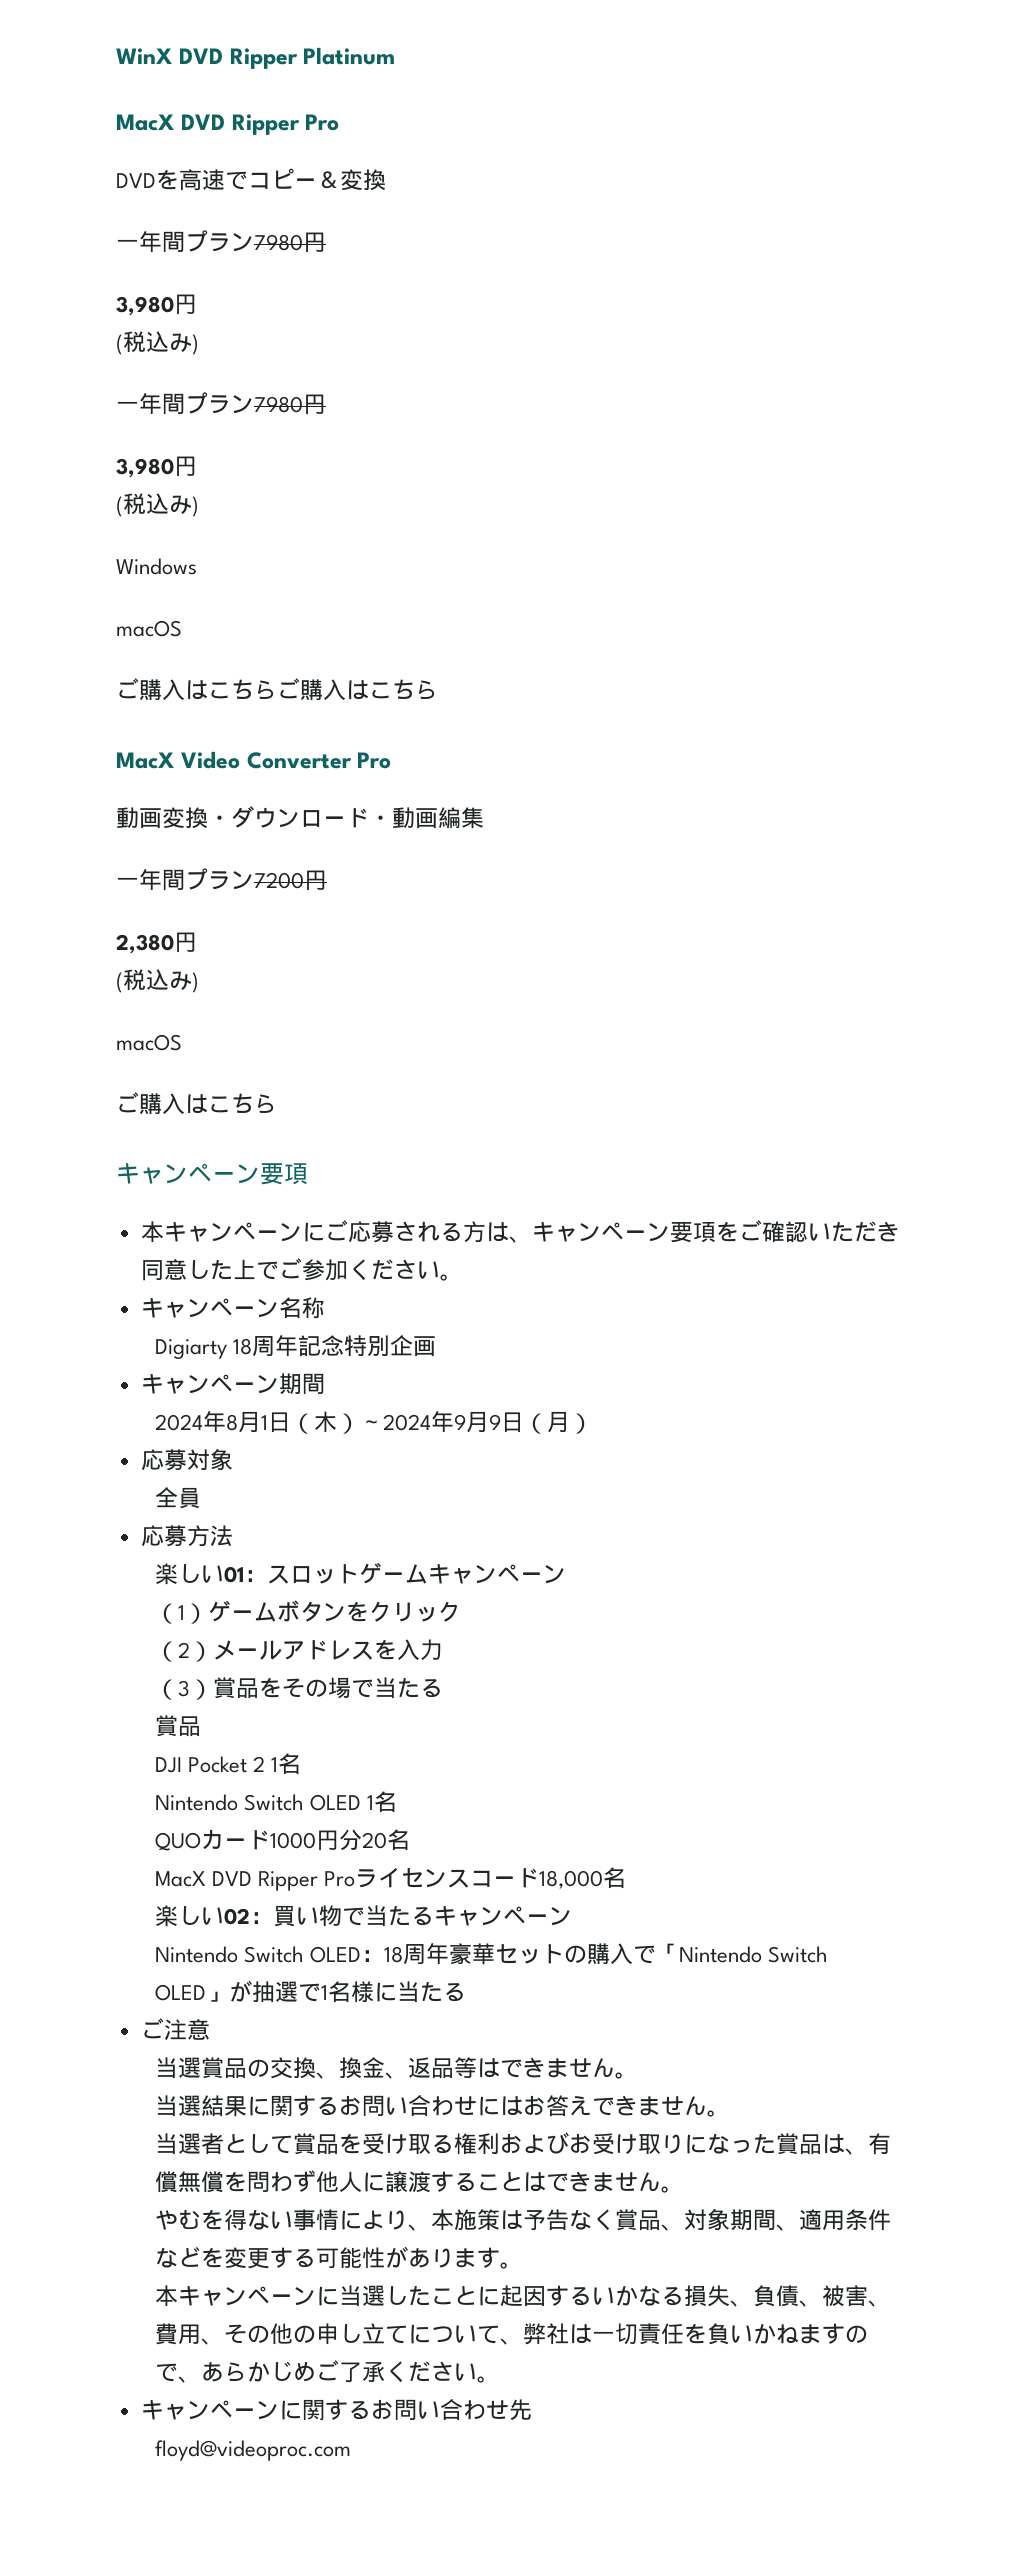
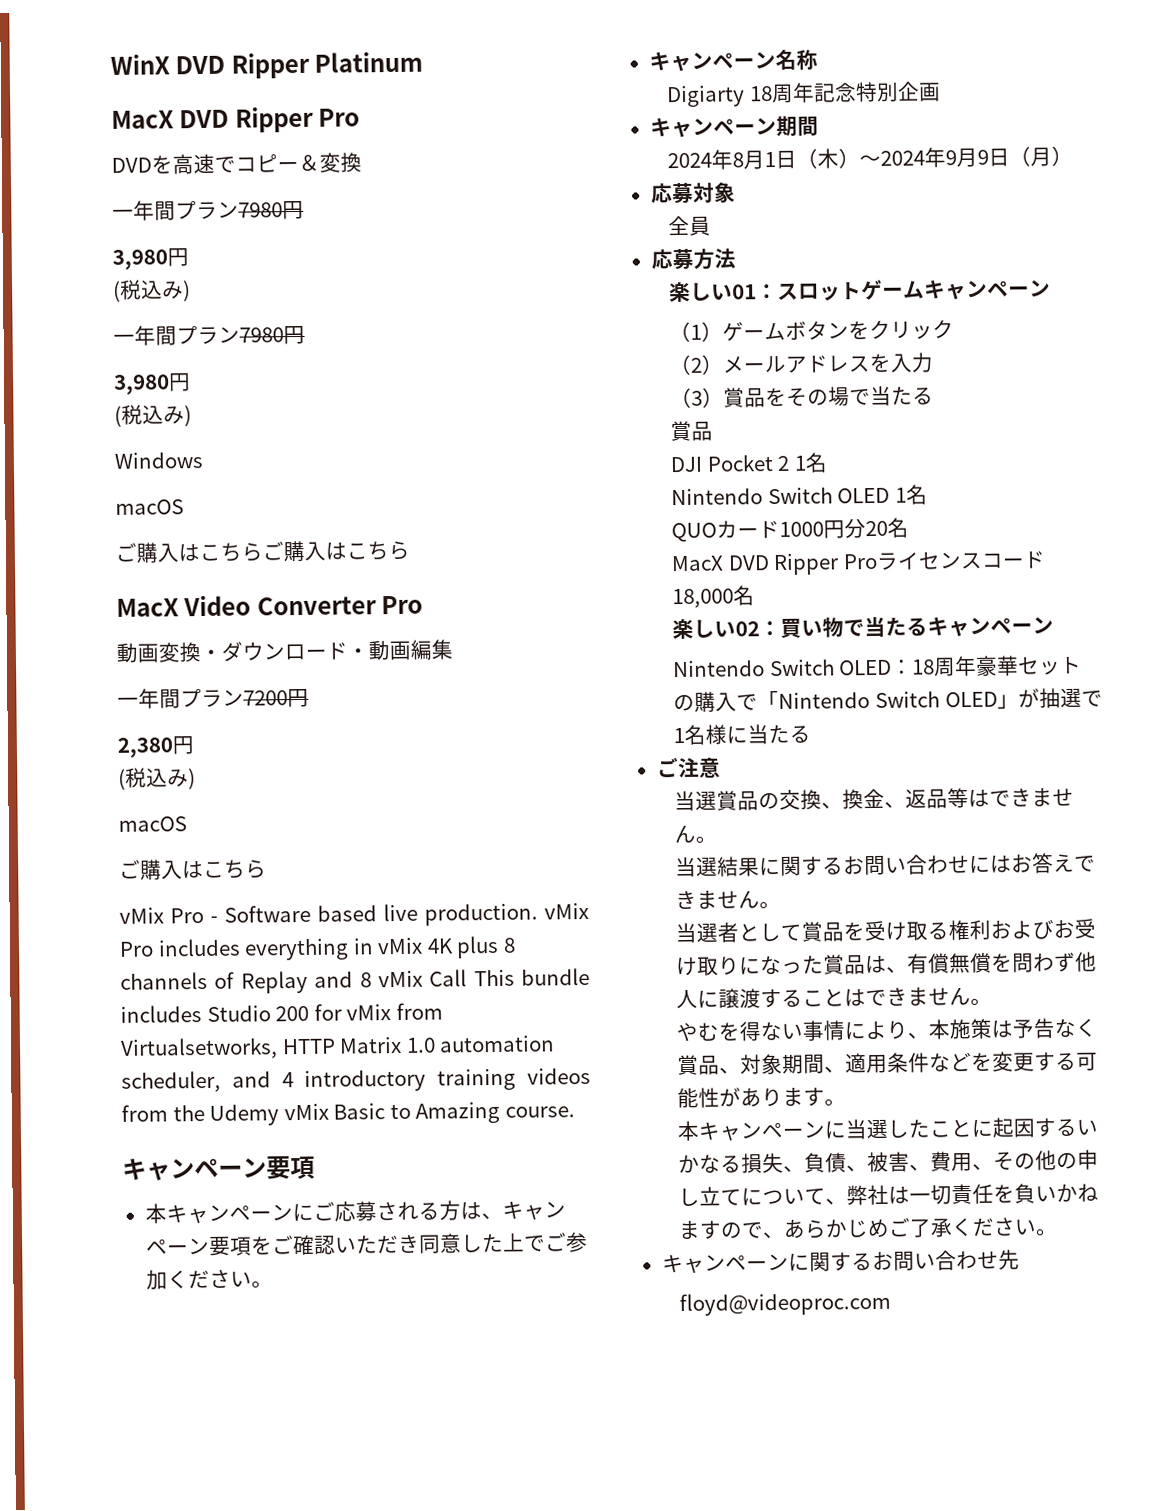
+ vMix Pro - Software based live production. vMix Pro includes everything in vMix 4K plus 8 channels of Replay and 8 vMix Call This bundle includes Studio 200 for vMix from Virtualsetworks, HTTP Matrix 1.0 automation scheduler, and 4 introductory training videos from the Udemy vMix Basic to Amazing course.

